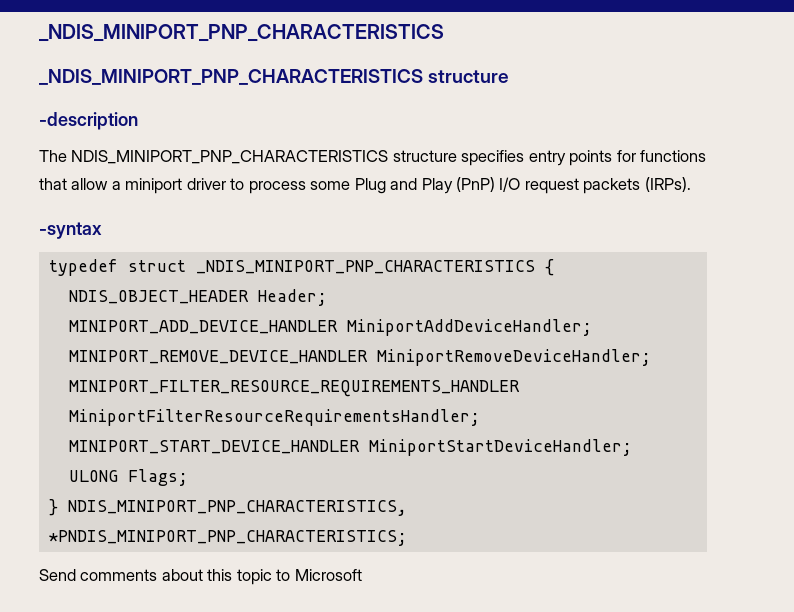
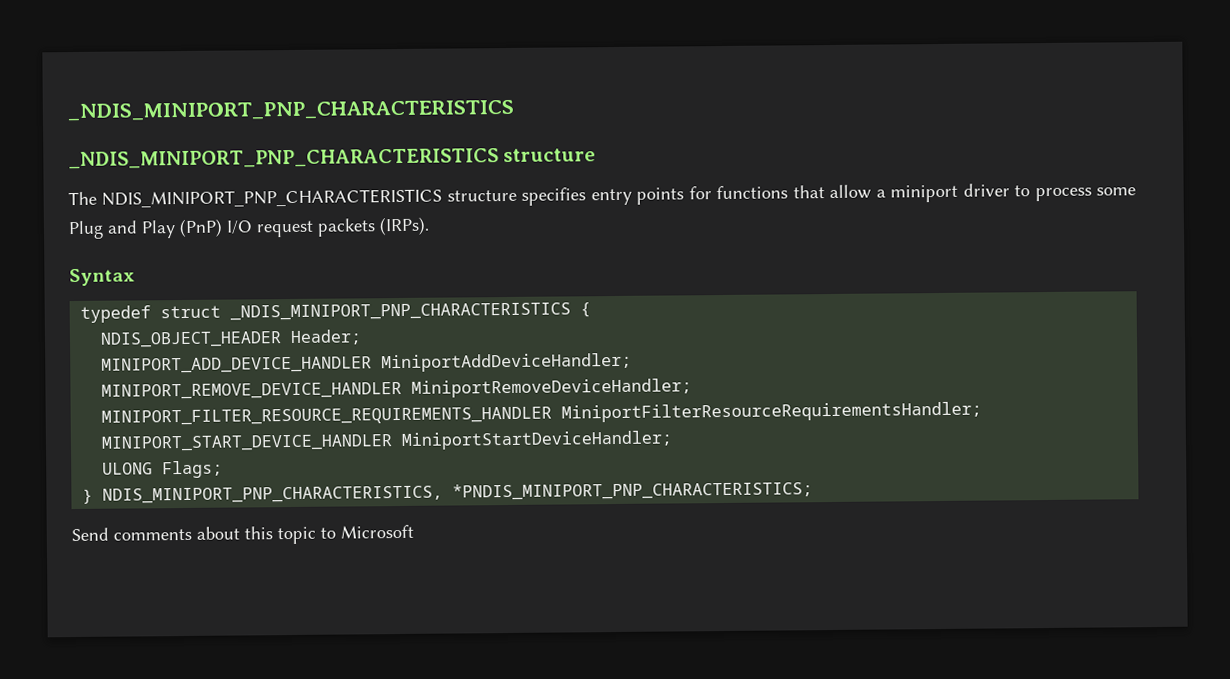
- -description
- -syntax
+ Syntax

